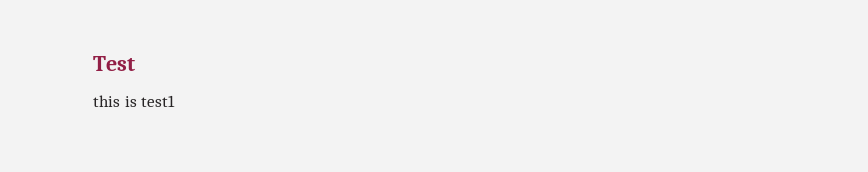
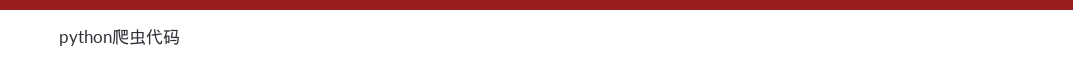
- Test
- this is test1
+ python爬虫代码

